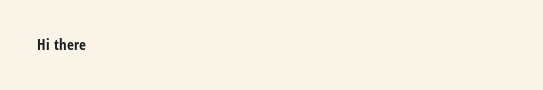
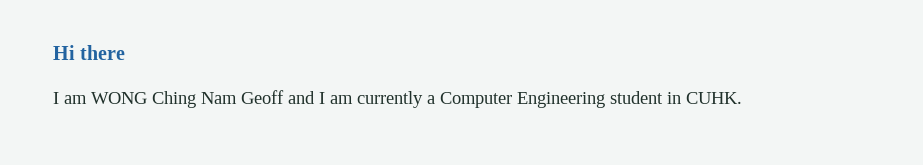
+ I am WONG Ching Nam Geoff and I am currently a Computer Engineering student in CUHK.

